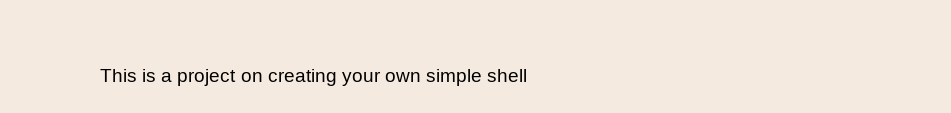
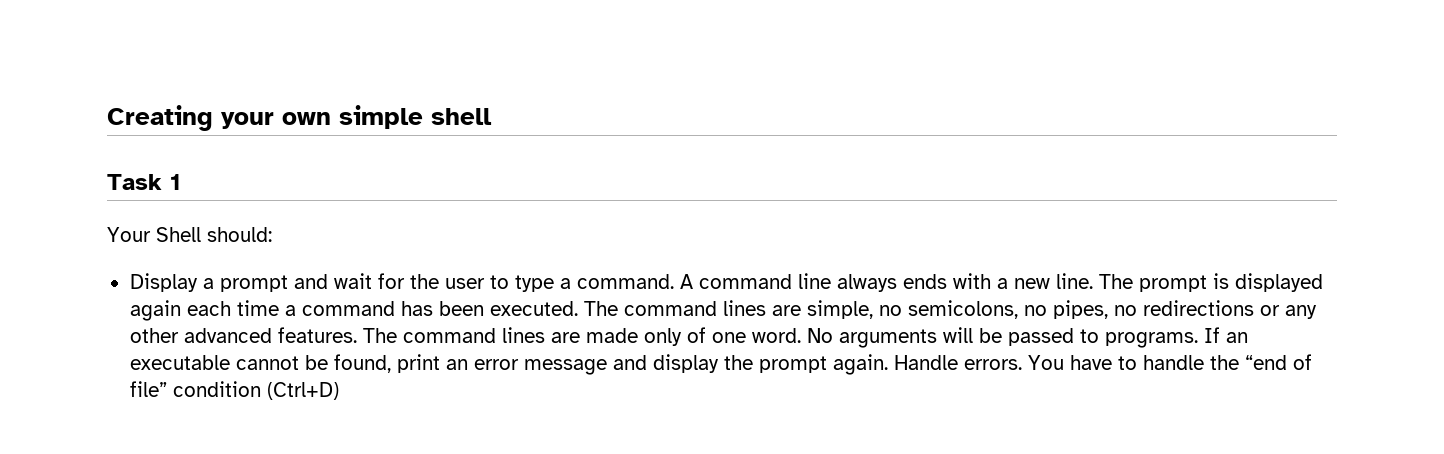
- This is a project on creating your own simple shell
+ Creating your own simple shell
+ Task 1
+ Your Shell should:
+ Display a prompt and wait for the user to type a command. A command line always ends with a new line. The prompt is displayed again each time a command has been executed. The command lines are simple, no semicolons, no pipes, no redirections or any other advanced features. The command lines are made only of one word. No arguments will be passed to programs. If an executable cannot be found, print an error message and display the prompt again. Handle errors. You have to handle the “end of file” condition (Ctrl+D)

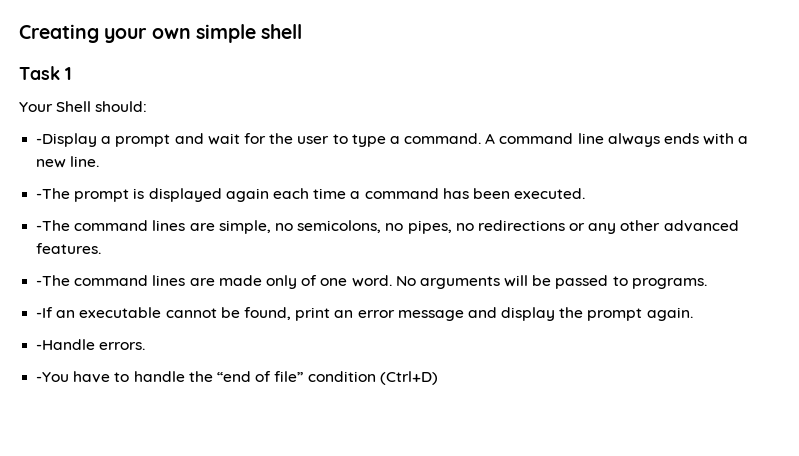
- Display a prompt and wait for the user to type a command.
+ -Display a prompt and wait for the user to type a command.
- A command line always ends with a new line. The prompt is displayed again each time a command has been executed. The command lines are simple, no semicolons, no pipes, no redirections or any other advanced features. The command lines are made only of one word.
+ A command line always ends with a new line.
+ -The prompt is displayed again each time a command has been executed.
+ -The command lines are simple, no semicolons, no pipes, no redirections or any other advanced features.
+ -The command lines are made only of one word.
- No arguments will be passed to programs. If an executable cannot be found, print an error message and display the prompt again. Handle errors. You have to handle the “end of file” condition (Ctrl+D)
+ No arguments will be passed to programs.
+ -If an executable cannot be found, print an error message and display the prompt again.
+ -Handle errors.
+ -You have to handle the “end of file” condition (Ctrl+D)

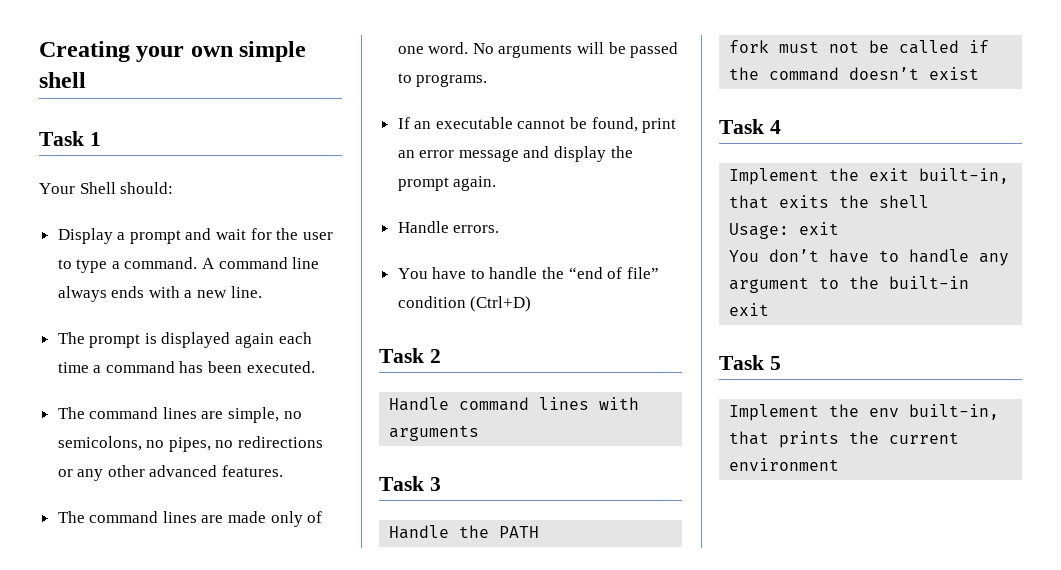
- -Display a prompt and wait for the user to type a command.
+ Display a prompt and wait for the user to type a command.
- -The prompt is displayed again each time a command has been executed.
+ The prompt is displayed again each time a command has been executed.
- -The command lines are simple, no semicolons, no pipes, no redirections or any other advanced features.
+ The command lines are simple, no semicolons, no pipes, no redirections or any other advanced features.
- -The command lines are made only of one word.
+ The command lines are made only of one word.
- -If an executable cannot be found, print an error message and display the prompt again.
+ If an executable cannot be found, print an error message and display the prompt again.
- -Handle errors.
+ Handle errors.
- -You have to handle the “end of file” condition (Ctrl+D)
+ You have to handle the “end of file” condition (Ctrl+D)
+ Task 2
+ Handle command lines with arguments
+ Task 3
+ Handle the PATH
+ fork must not be called if the command doesn’t exist
+ Task 4
+ Implement the exit built-in, that exits the shell
+ Usage: exit
+ You don’t have to handle any argument to the built-in exit
+ Task 5
+ Implement the env built-in, that prints the current environment

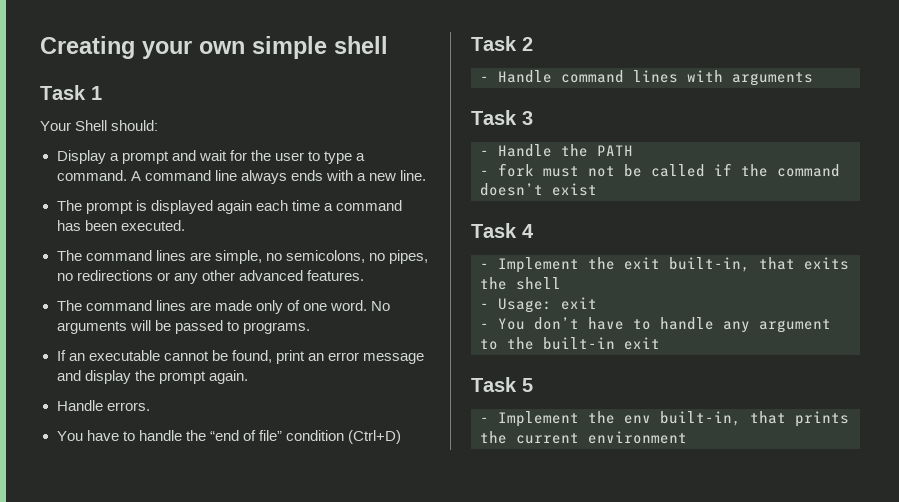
- Handle command lines with arguments
+ - Handle command lines with arguments
- Handle the PATH
+ - Handle the PATH
- fork must not be called if the command doesn’t exist
+ - fork must not be called if the command doesn’t exist
- Implement the exit built-in, that exits the shell
+ - Implement the exit built-in, that exits the shell
- Usage: exit
+ - Usage: exit
- You don’t have to handle any argument to the built-in exit
+ - You don’t have to handle any argument to the built-in exit
- Implement the env built-in, that prints the current environment
+ - Implement the env built-in, that prints the current environment

